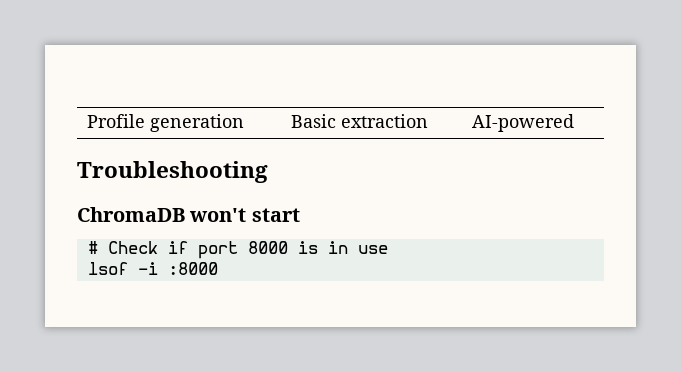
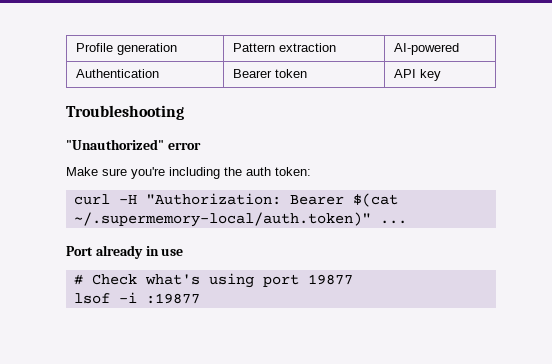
- Profile generation | Basic extraction | AI-powered
+ Profile generation | Pattern extraction | AI-powered
+ Authentication | Bearer token | API key
  Troubleshooting
- ChromaDB won't start
- # Check if port 8000 is in use
+ "Unauthorized" error
+ Make sure you're including the auth token:
+ curl -H "Authorization: Bearer $(cat ~/.supermemory-local/auth.token)" ...
+ Port already in use
+ # Check what's using port 19877
- lsof -i :8000
+ lsof -i :19877

